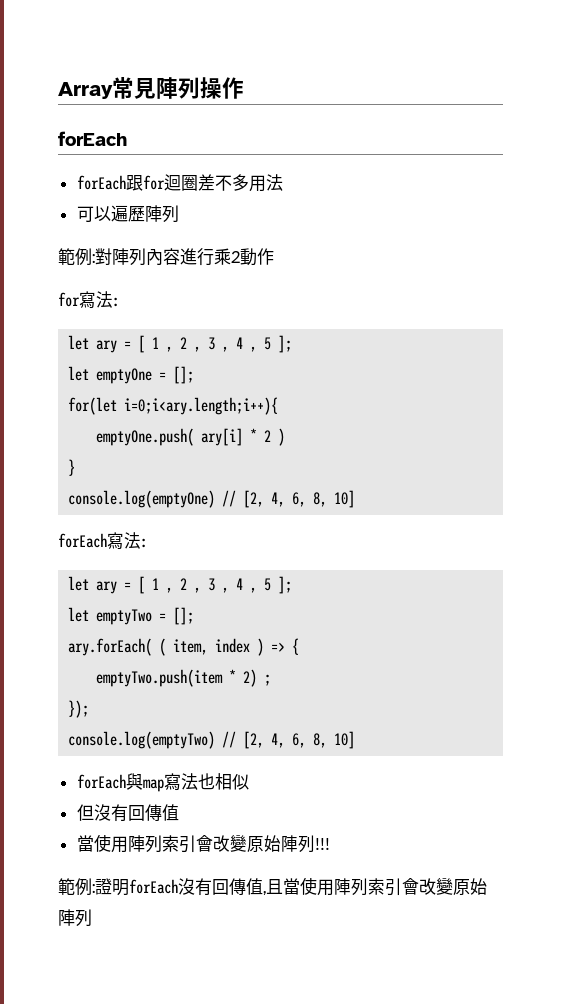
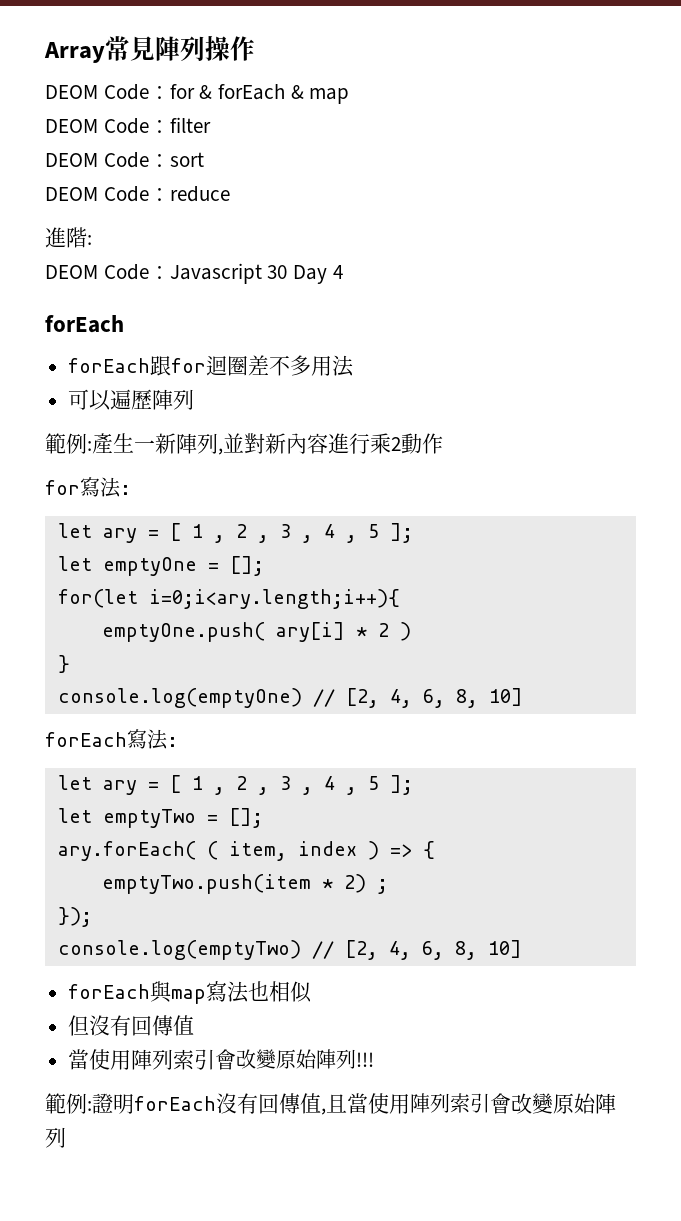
+ DEOM Code：for & forEach & map
+ DEOM Code：filter
+ DEOM Code：sort
+ DEOM Code：reduce
+ 進階:
+ DEOM Code：Javascript 30 Day 4
- 範例:對陣列內容進行乘2動作
+ 範例:產生一新陣列,並對新內容進行乘2動作

